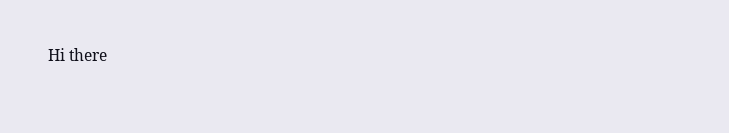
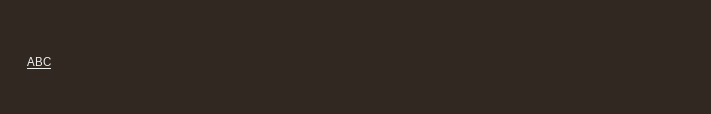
- Hi there
+ ABC

